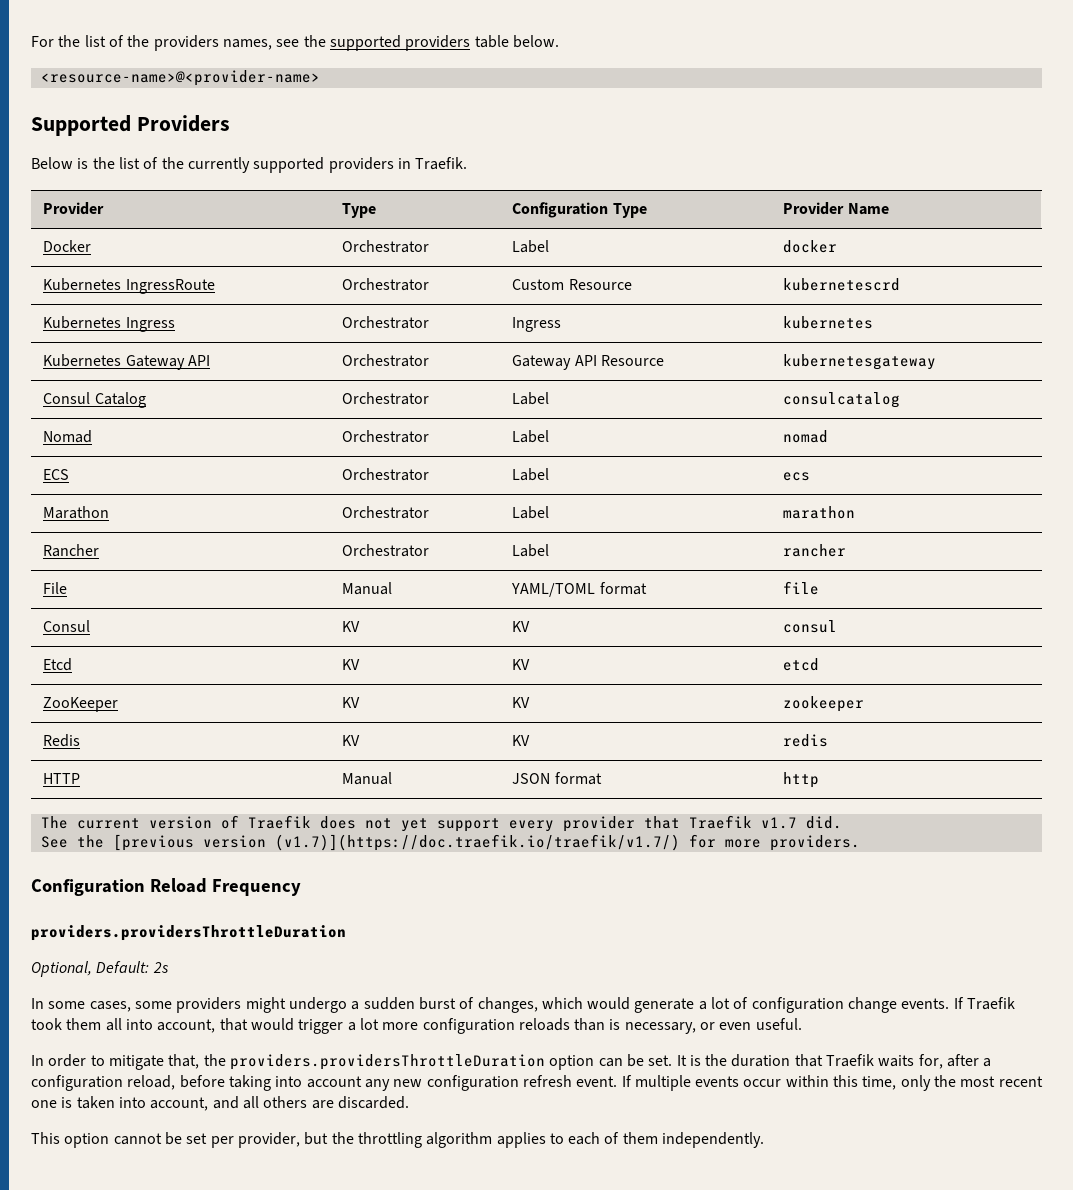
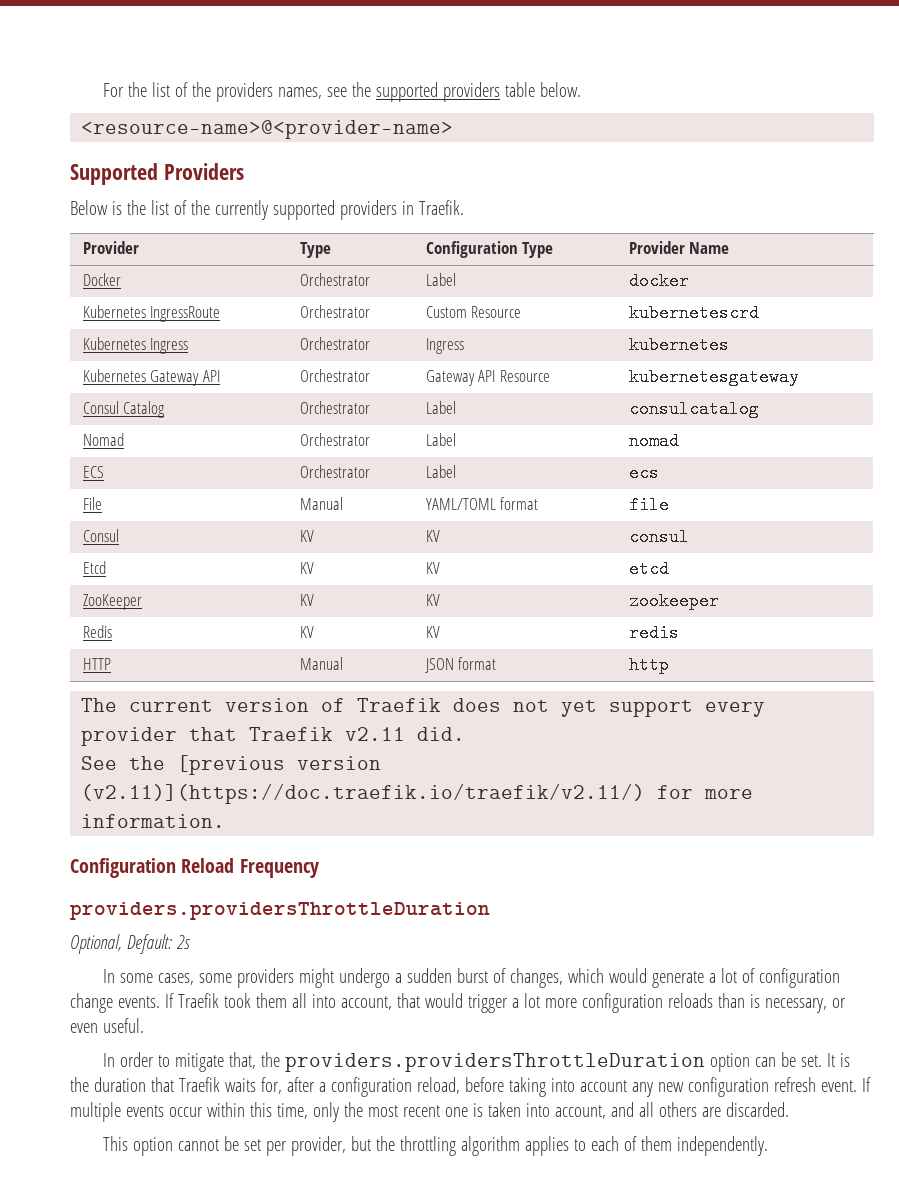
- Marathon | Orchestrator | Label | marathon
- Rancher | Orchestrator | Label | rancher
- The current version of Traefik does not yet support every provider that Traefik v1.7 did.
+ The current version of Traefik does not yet support every provider that Traefik v2.11 did.
- See the [previous version (v1.7)](https://doc.traefik.io/traefik/v1.7/) for more providers.
+ See the [previous version (v2.11)](https://doc.traefik.io/traefik/v2.11/) for more information.

